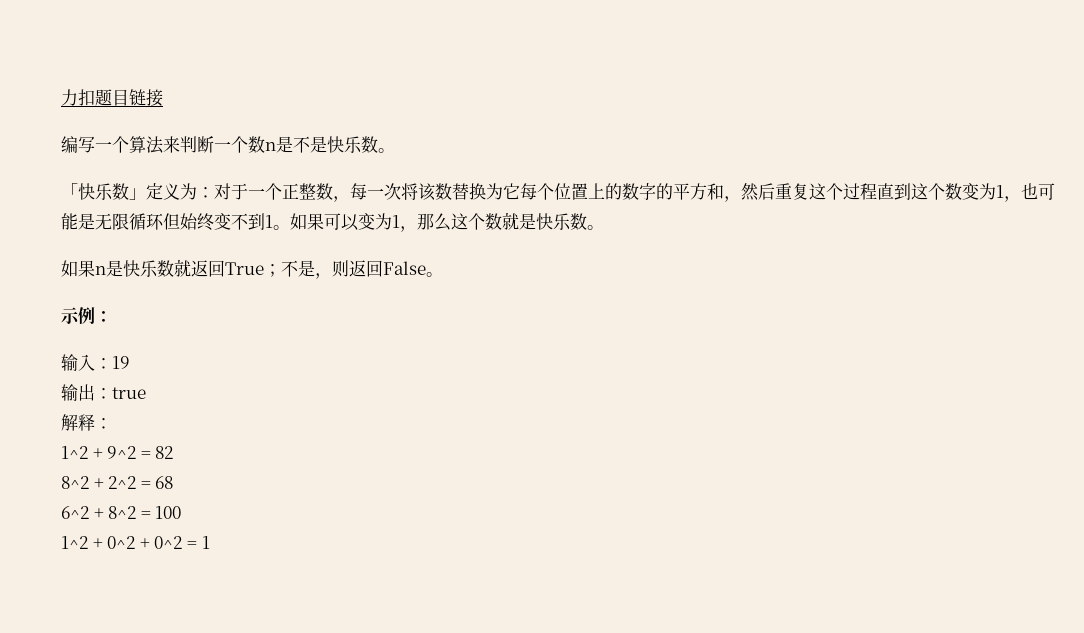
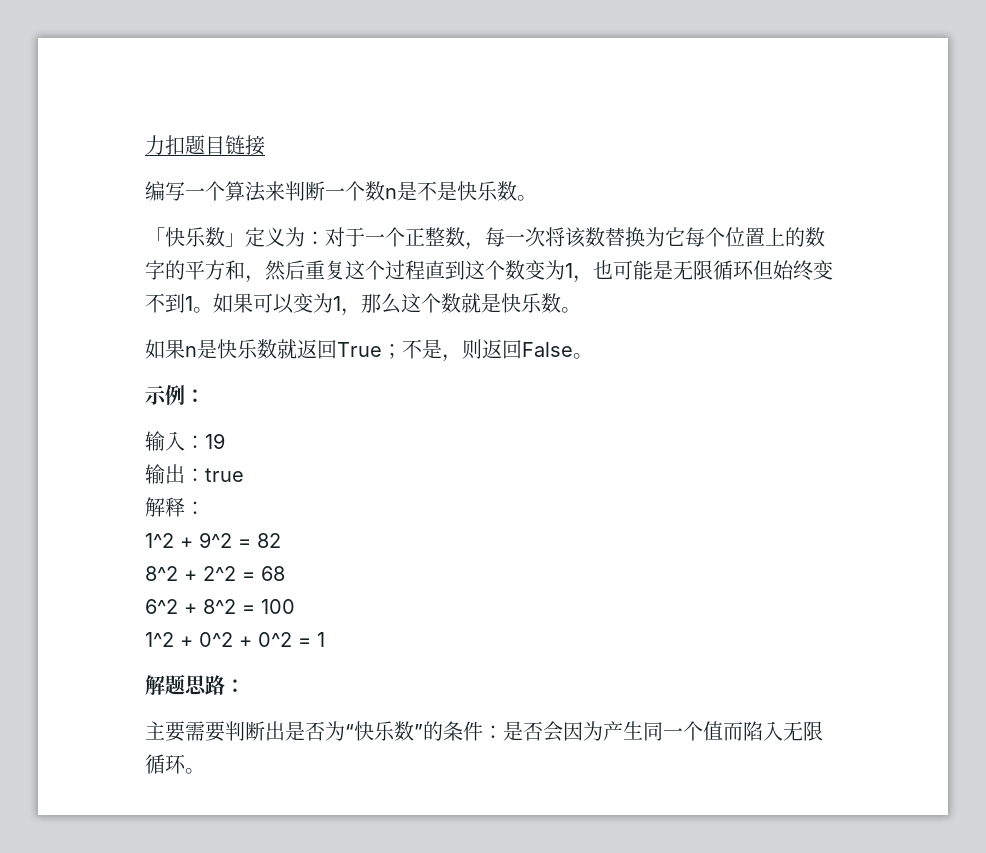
+ 解题思路：
+ 主要需要判断出是否为“快乐数”的条件：是否会因为产生同一个值而陷入无限循环。

